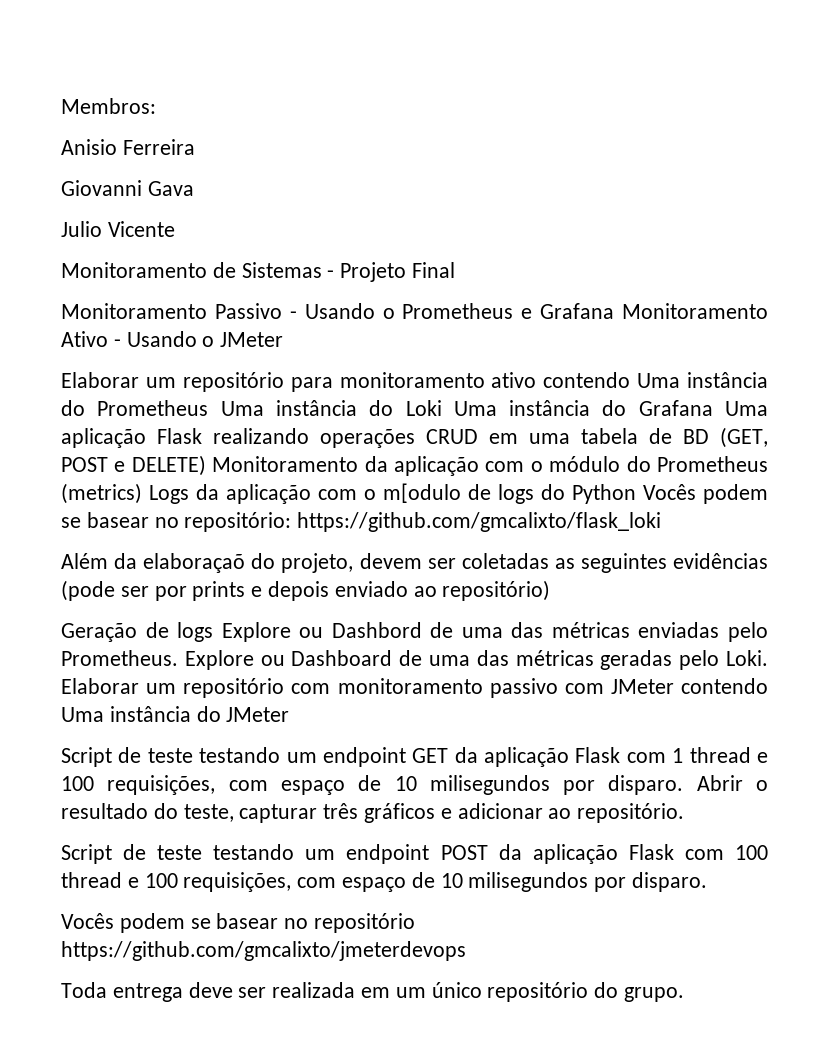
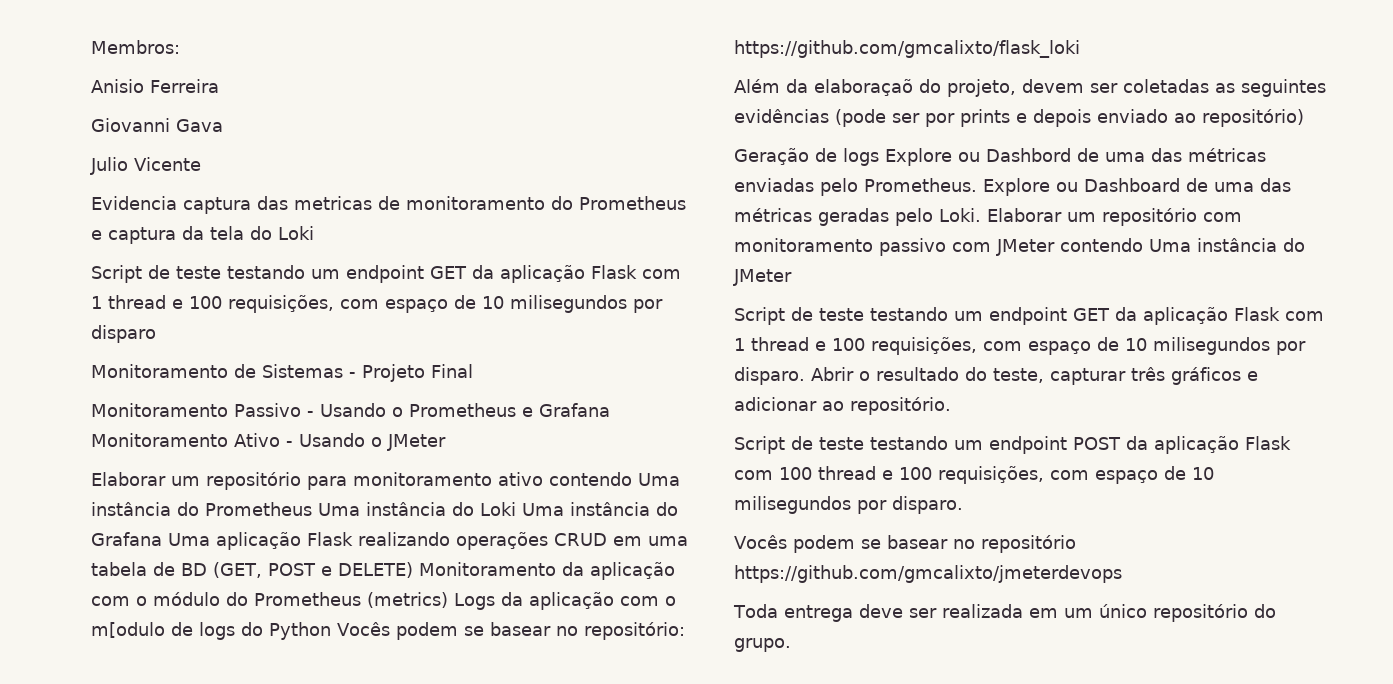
+ Evidencia captura das metricas de monitoramento do Prometheus e captura da tela do Loki
+ Script de teste testando um endpoint GET da aplicação Flask com 1 thread e 100 requisições, com espaço de 10 milisegundos por disparo

